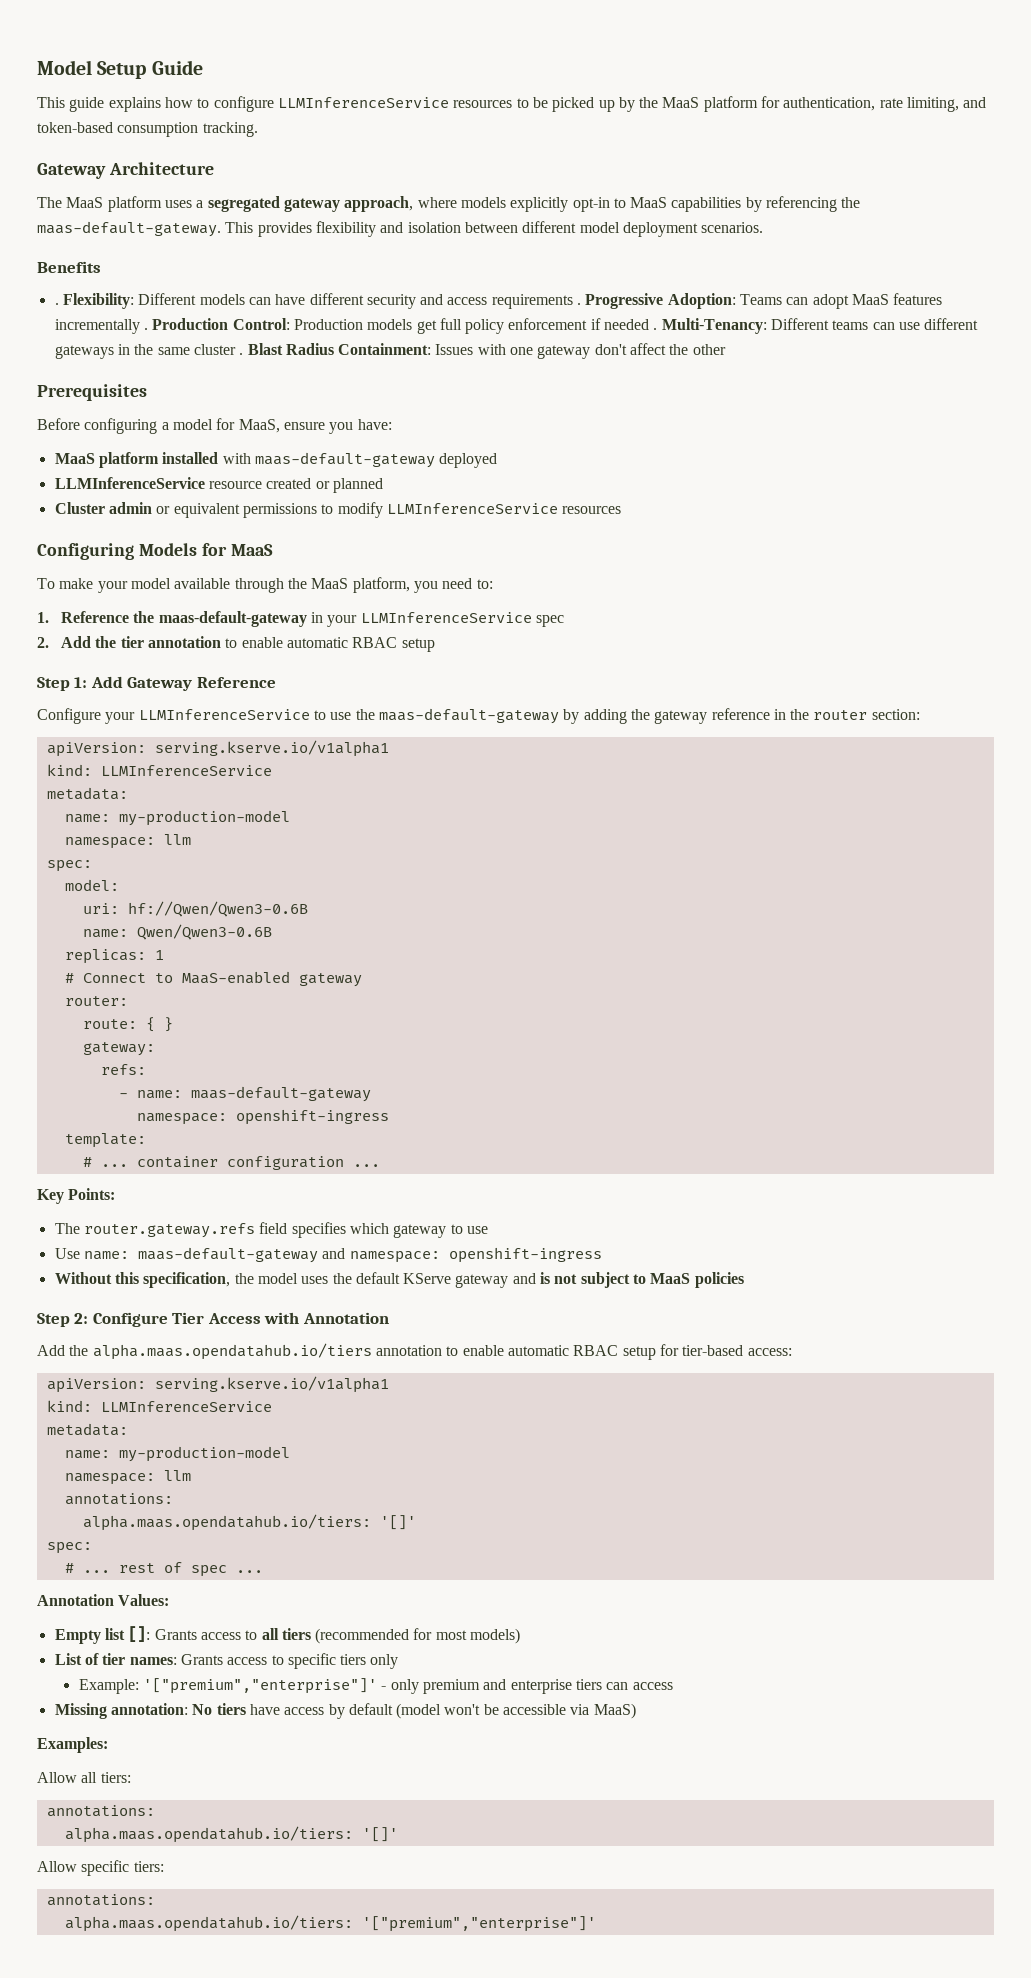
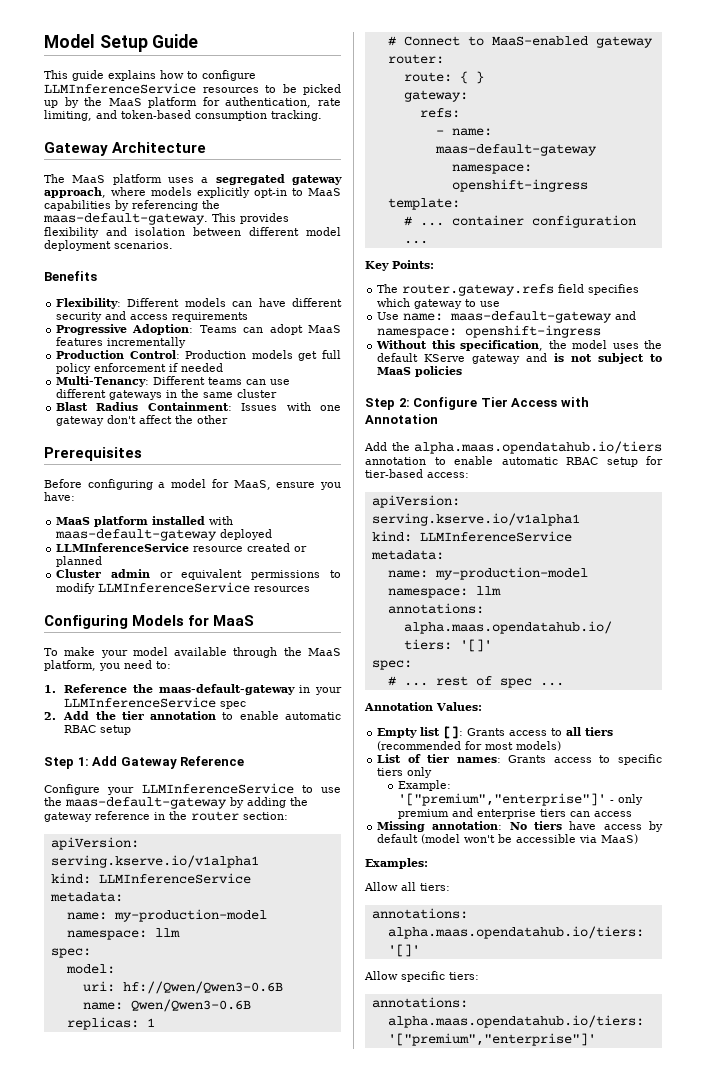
  Benefits
- . Flexibility: Different models can have different security and access requirements . Progressive Adoption: Teams can adopt MaaS features incrementally . Production Control: Production models get full policy enforcement if needed . Multi-Tenancy: Different teams can use different gateways in the same cluster . Blast Radius Containment: Issues with one gateway don't affect the other
+ Flexibility: Different models can have different security and access requirements
+ Progressive Adoption: Teams can adopt MaaS features incrementally
+ Production Control: Production models get full policy enforcement if needed
+ Multi-Tenancy: Different teams can use different gateways in the same cluster
+ Blast Radius Containment: Issues with one gateway don't affect the other

